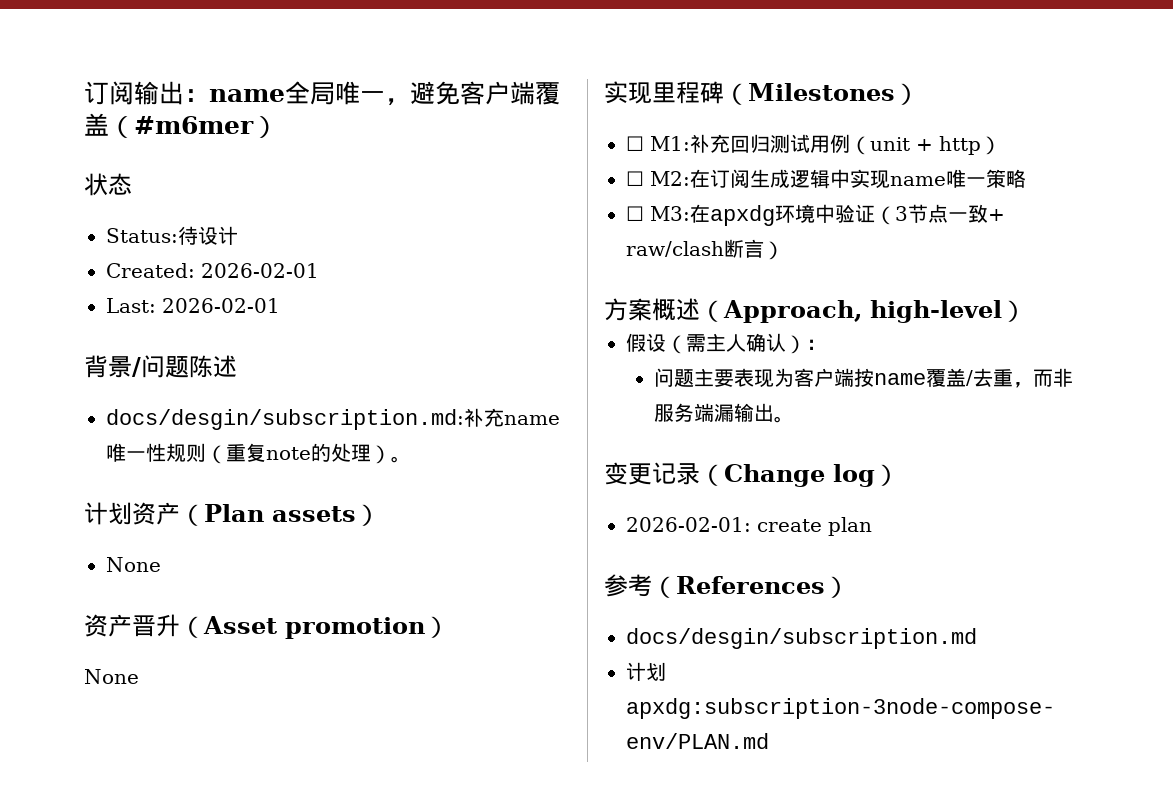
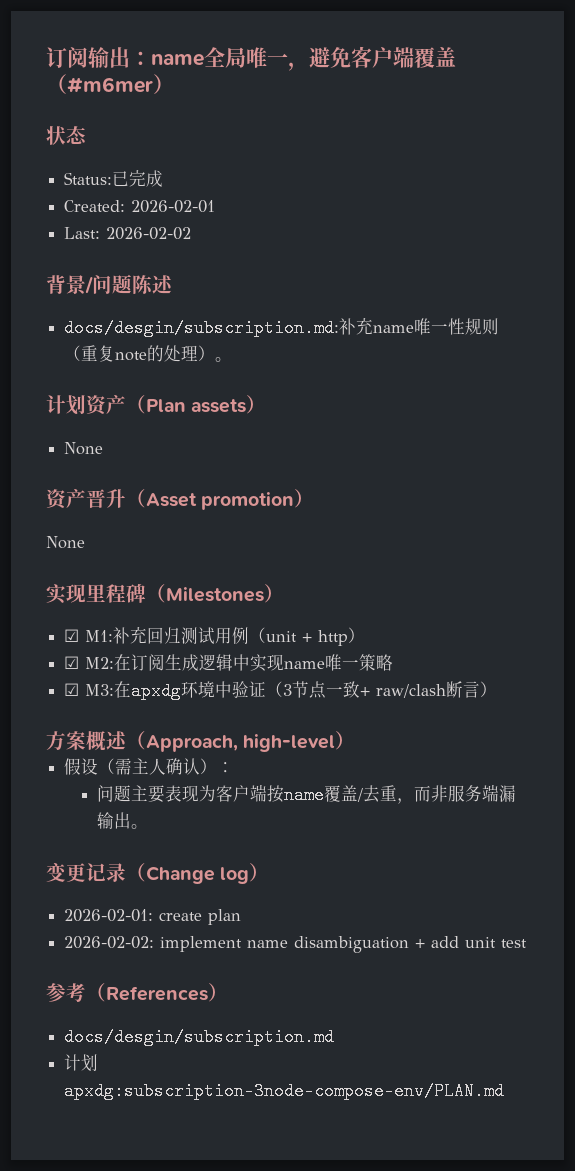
- Status:待设计
+ Status:已完成
- Last: 2026-02-01
+ Last: 2026-02-02
- ☐ M1:补充回归测试用例（unit + http）
+ ☑ M1:补充回归测试用例（unit + http）
- ☐ M2:在订阅生成逻辑中实现name唯一策略
+ ☑ M2:在订阅生成逻辑中实现name唯一策略
- ☐ M3:在apxdg环境中验证（3节点一致+ raw/clash断言）
+ ☑ M3:在apxdg环境中验证（3节点一致+ raw/clash断言）
+ 2026-02-02: implement name disambiguation + add unit test

